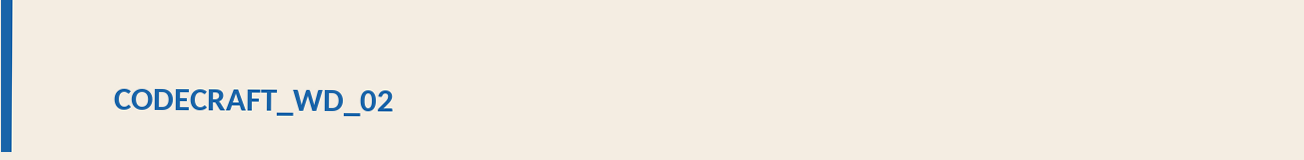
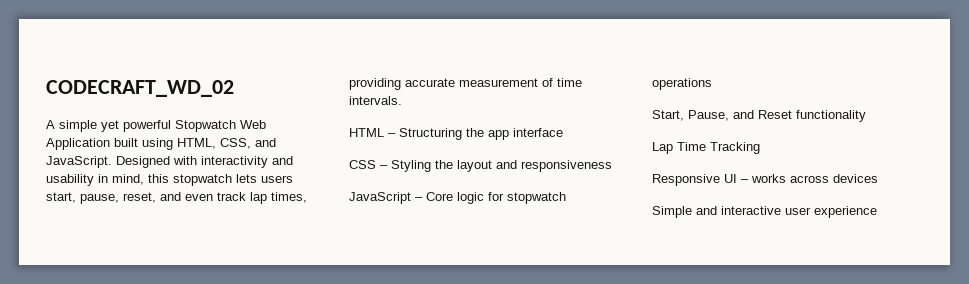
+ A simple yet powerful Stopwatch Web Application built using HTML, CSS, and JavaScript. Designed with interactivity and usability in mind, this stopwatch lets users start, pause, reset, and even track lap times, providing accurate measurement of time intervals.
+ HTML – Structuring the app interface
+ CSS – Styling the layout and responsiveness
+ JavaScript – Core logic for stopwatch operations
+ Start, Pause, and Reset functionality
+ Lap Time Tracking
+ Responsive UI – works across devices
+ Simple and interactive user experience

